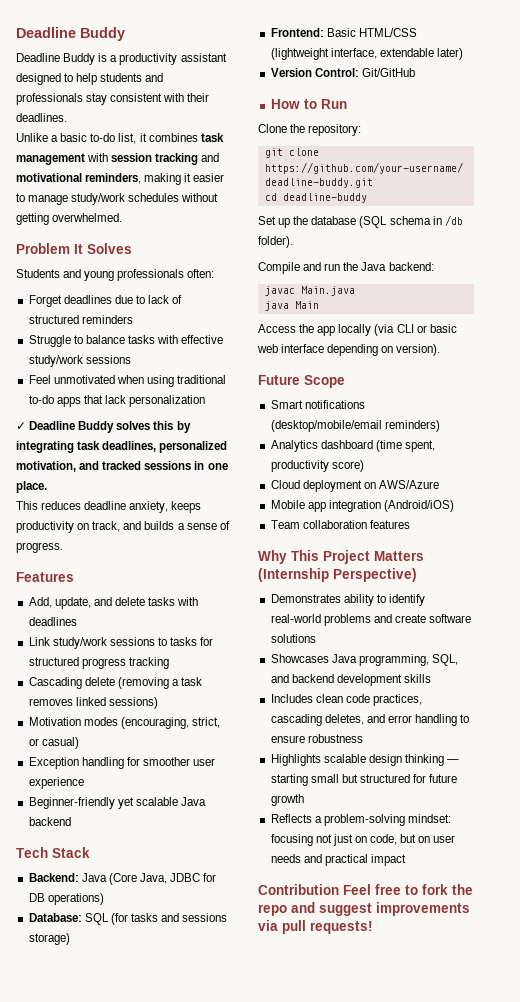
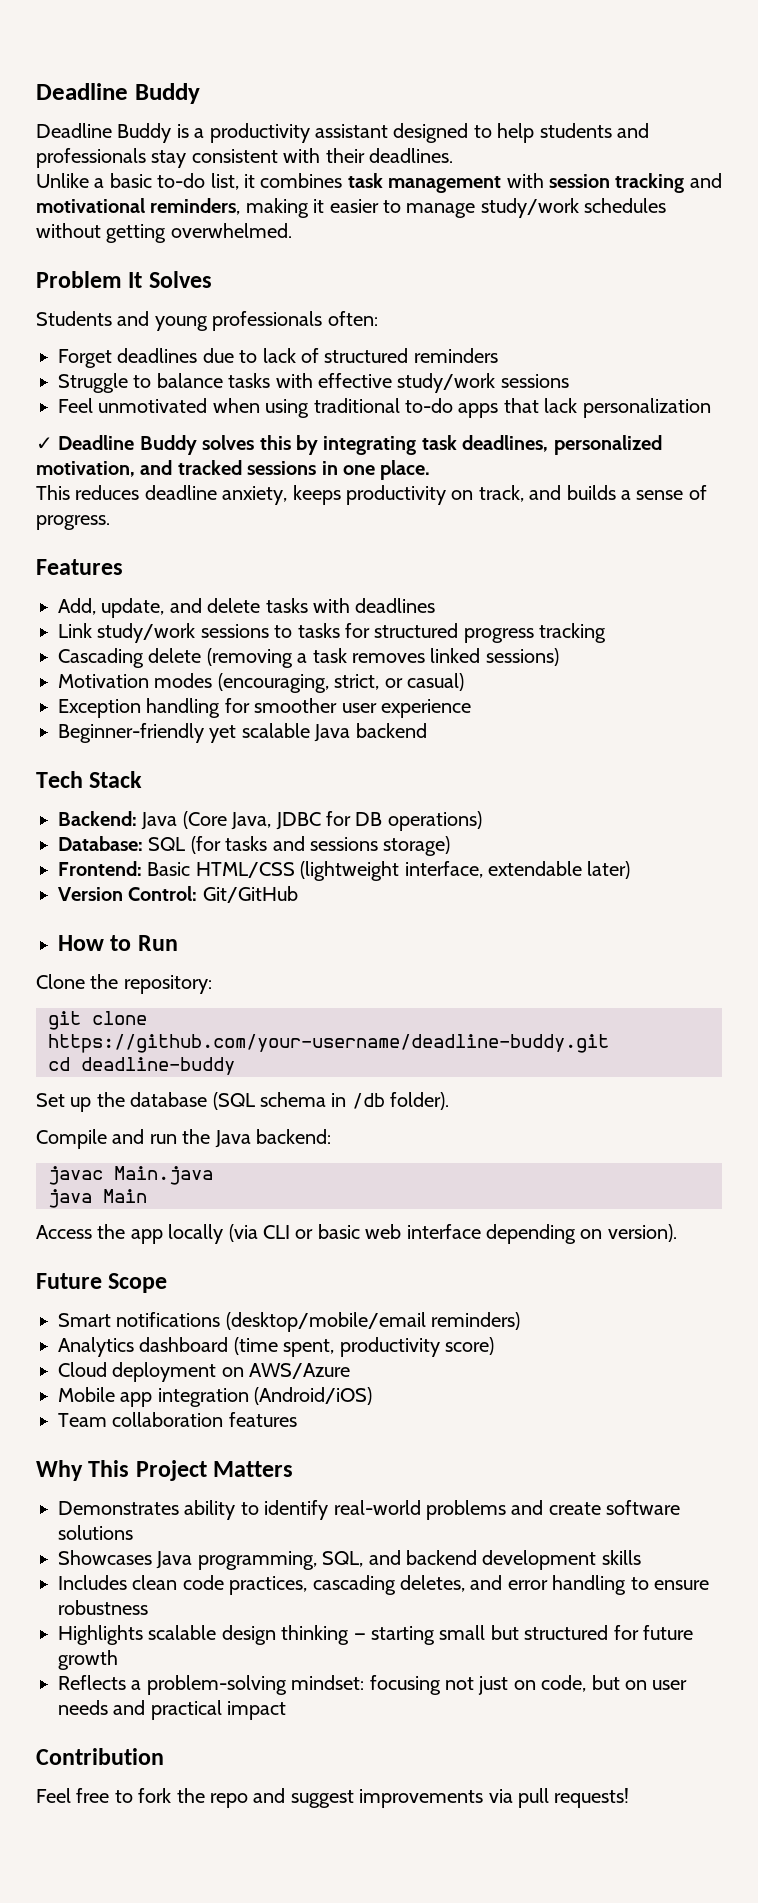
- Why This Project Matters (Internship Perspective)
+ Why This Project Matters
- Contribution Feel free to fork the repo and suggest improvements via pull requests!
+ Contribution
+ Feel free to fork the repo and suggest improvements via pull requests!

